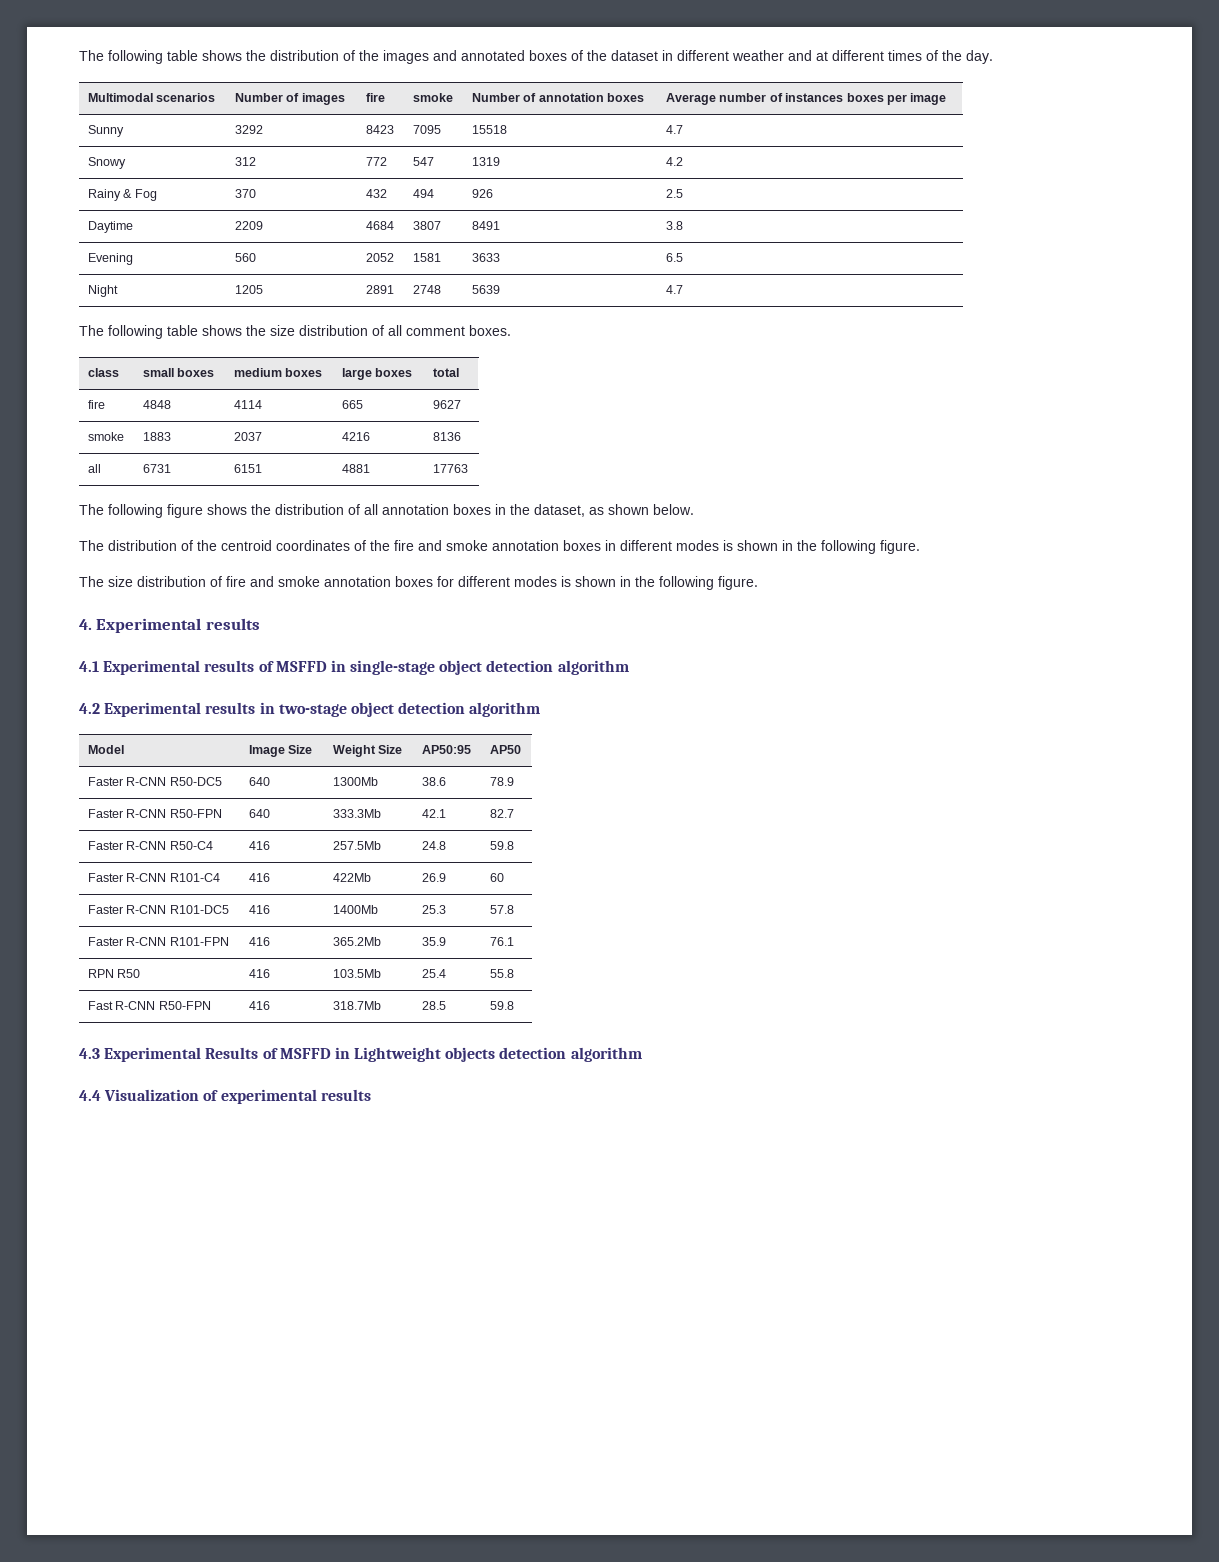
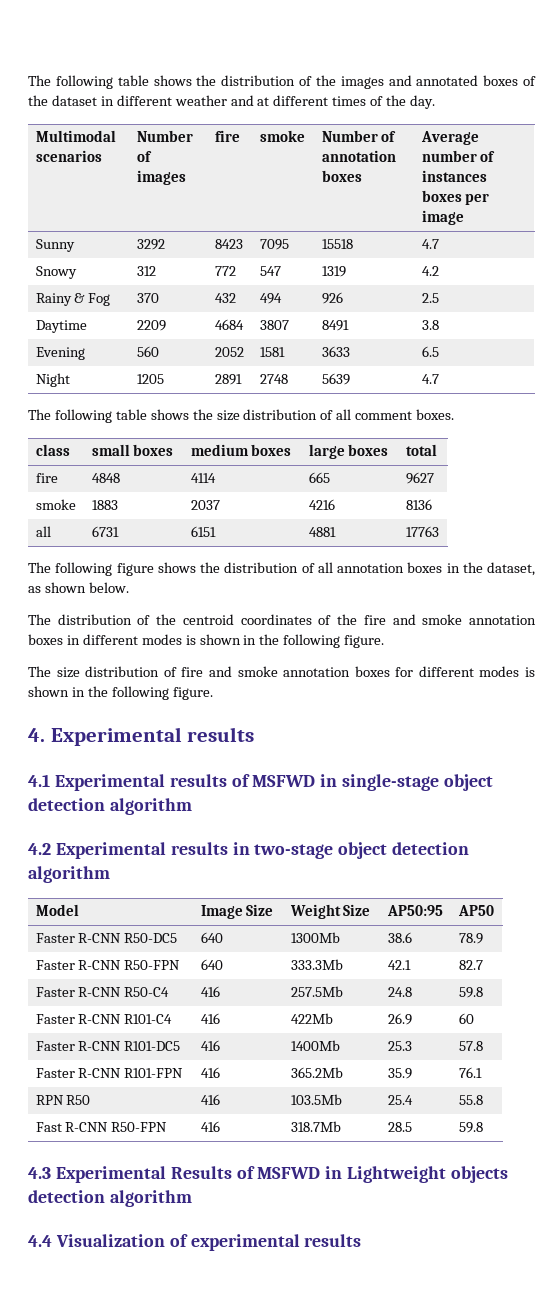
- 4.1 Experimental results of MSFFD in single-stage object detection algorithm
+ 4.1 Experimental results of MSFWD in single-stage object detection algorithm
- 4.3 Experimental Results of MSFFD in Lightweight objects detection algorithm
+ 4.3 Experimental Results of MSFWD in Lightweight objects detection algorithm

